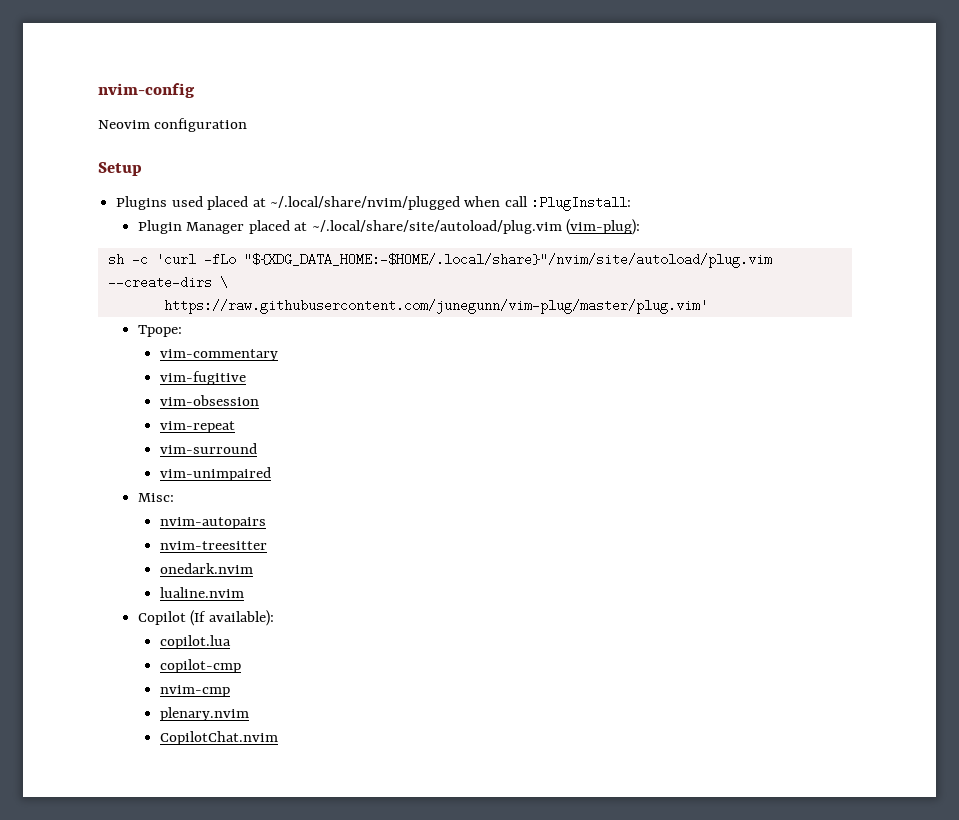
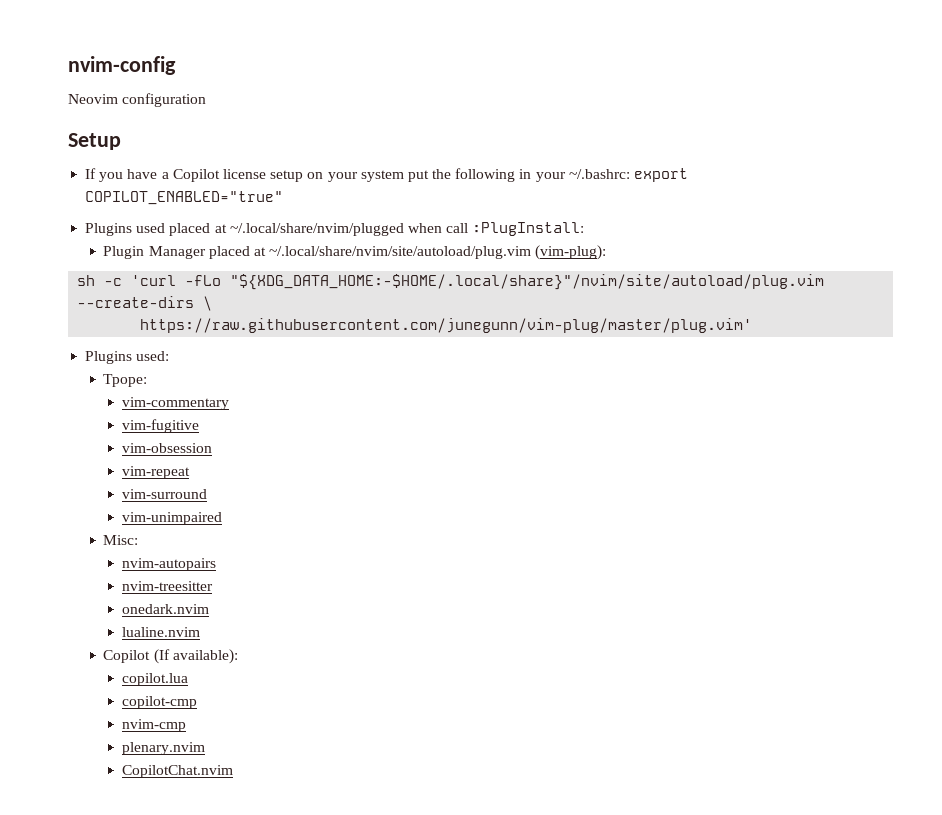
+ If you have a Copilot license setup on your system put the following in your ~/.bashrc: export COPILOT_ENABLED="true"
- Plugin Manager placed at ~/.local/share/site/autoload/plug.vim (vim-plug):
+ Plugin Manager placed at ~/.local/share/nvim/site/autoload/plug.vim (vim-plug):
+ Plugins used:

